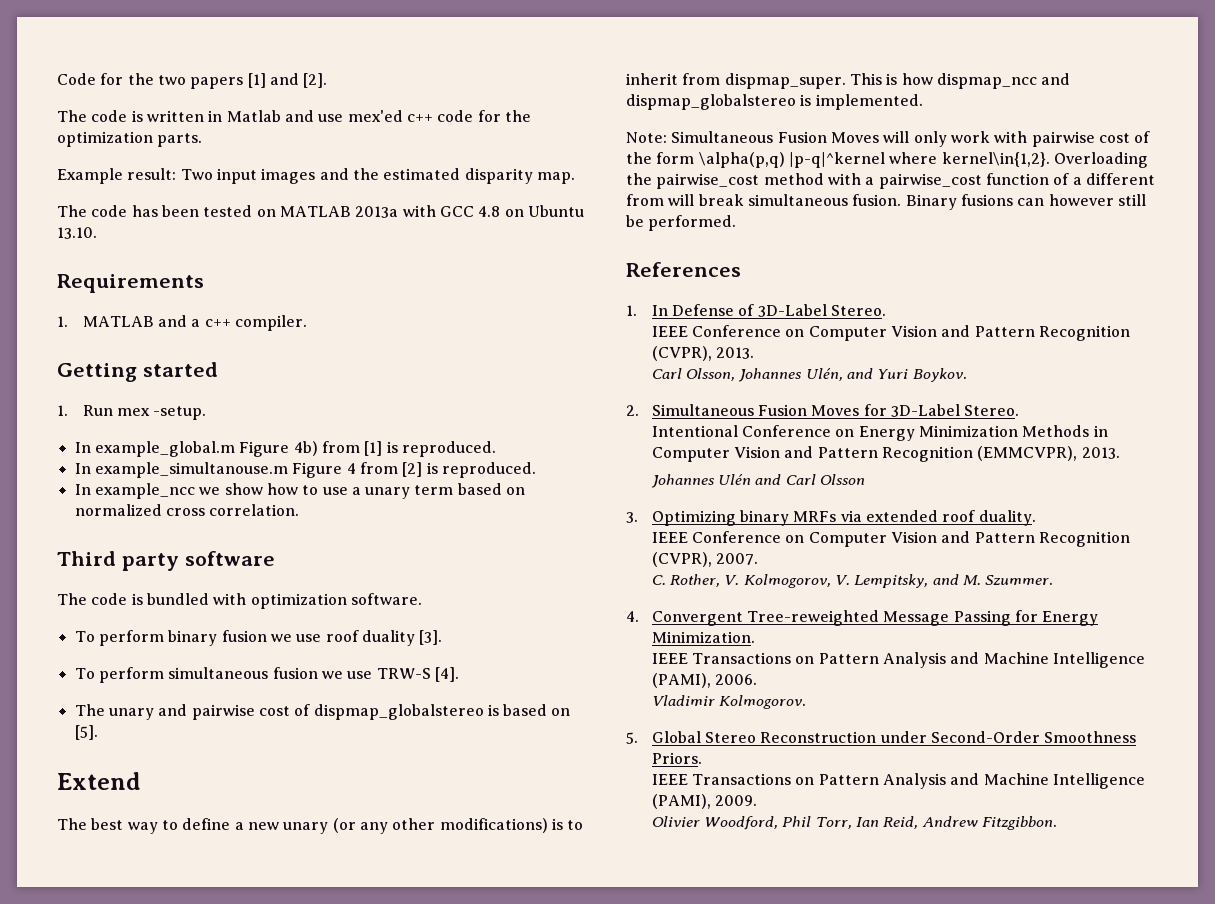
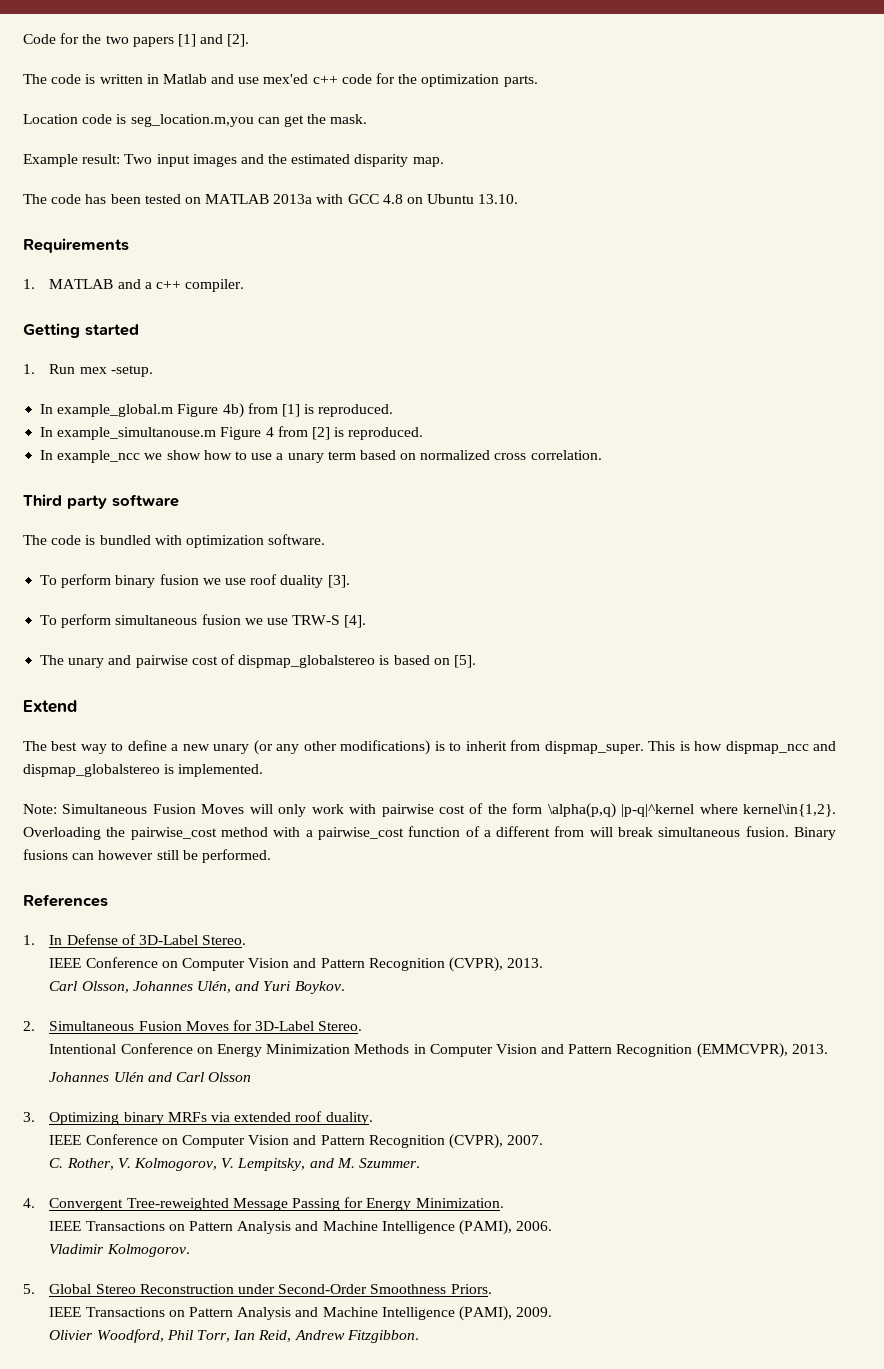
+ Location code is seg_location.m,you can get the mask.

